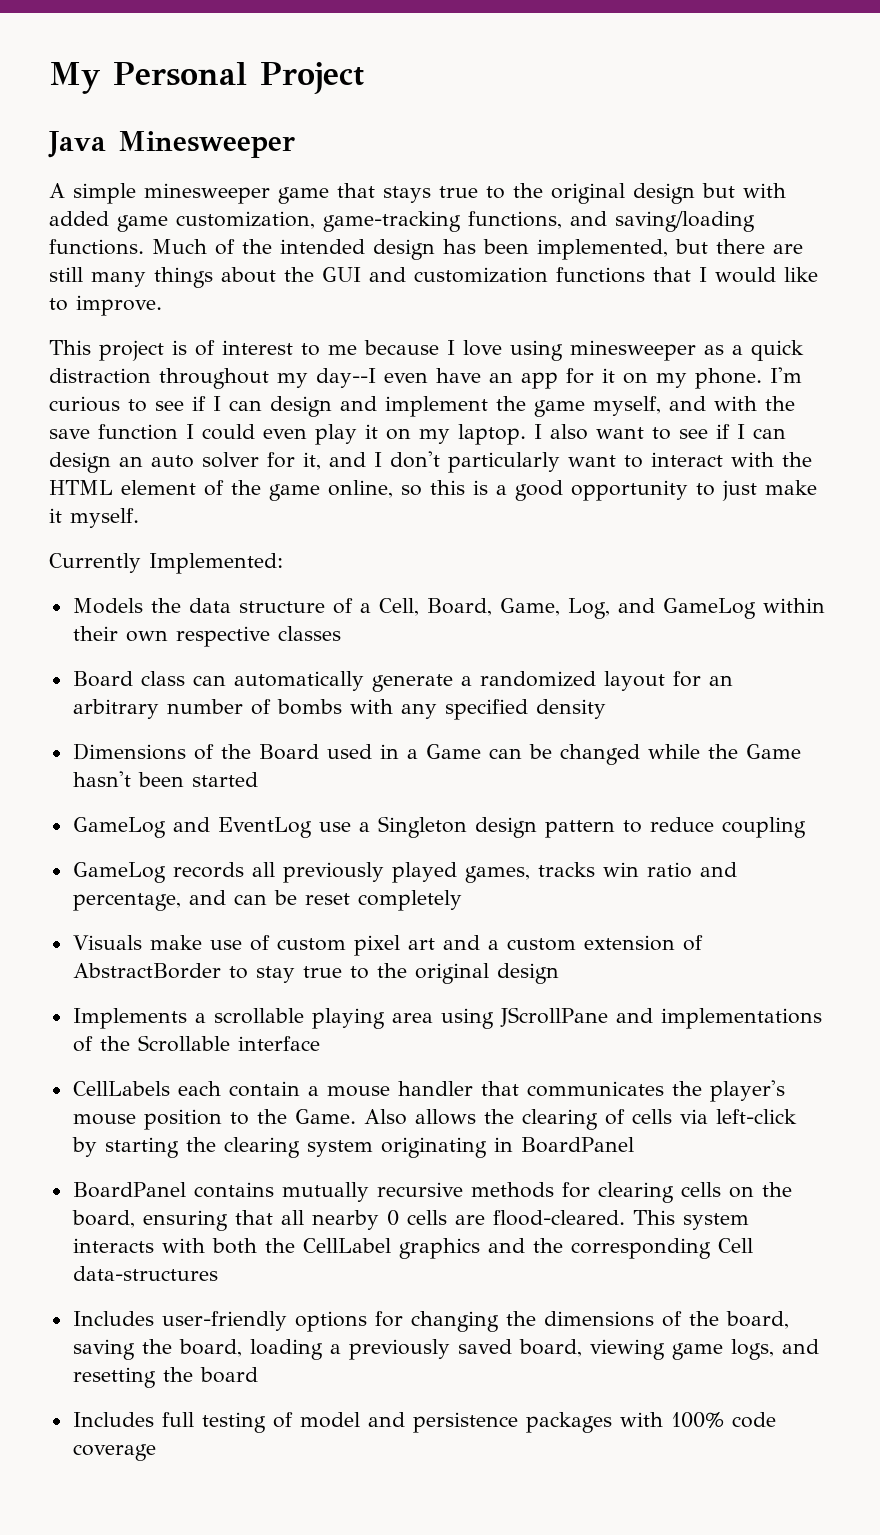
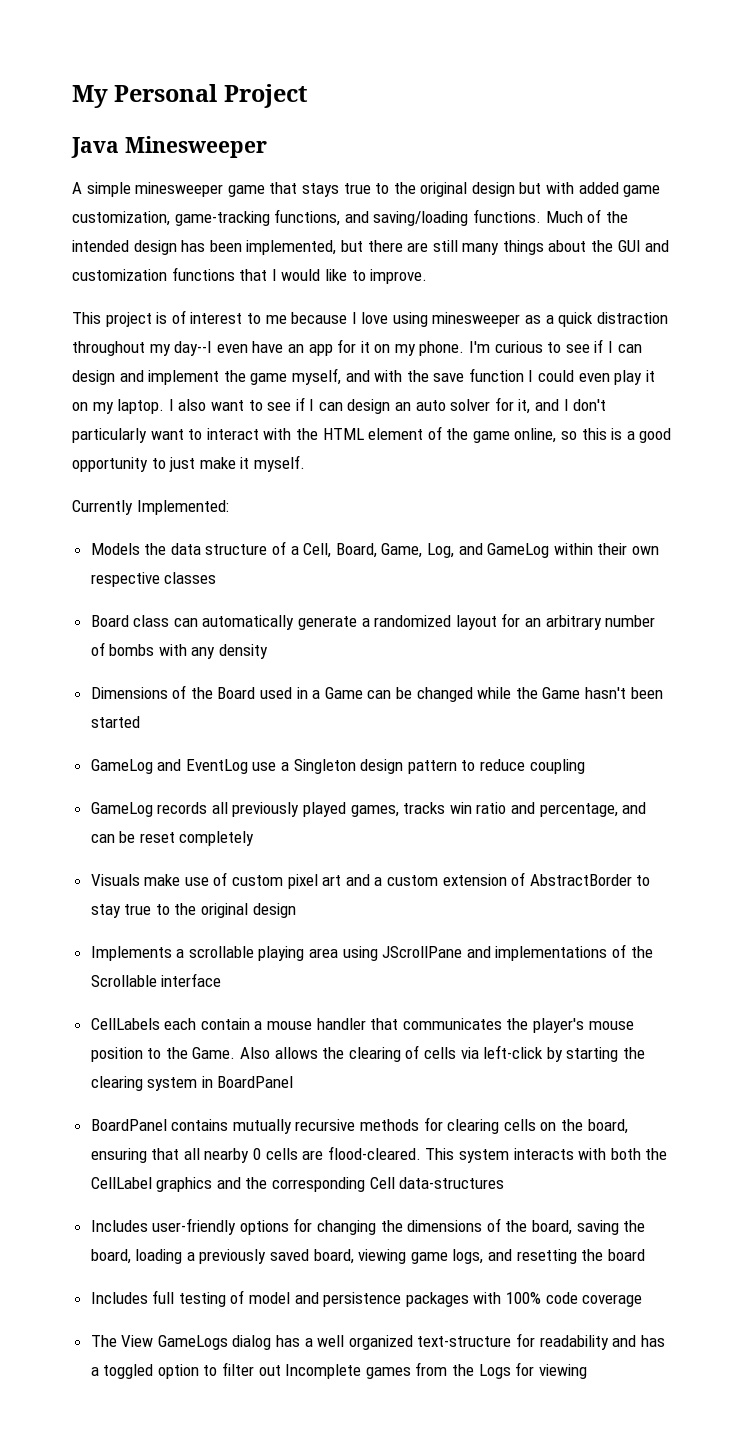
- Board class can automatically generate a randomized layout for an arbitrary number of bombs with any specified density
+ Board class can automatically generate a randomized layout for an arbitrary number of bombs with any density
- Also allows the clearing of cells via left-click by starting the clearing system originating in BoardPanel
+ Also allows the clearing of cells via left-click by starting the clearing system in BoardPanel
+ The View GameLogs dialog has a well organized text-structure for readability and has a toggled option to filter out Incomplete games from the Logs for viewing

